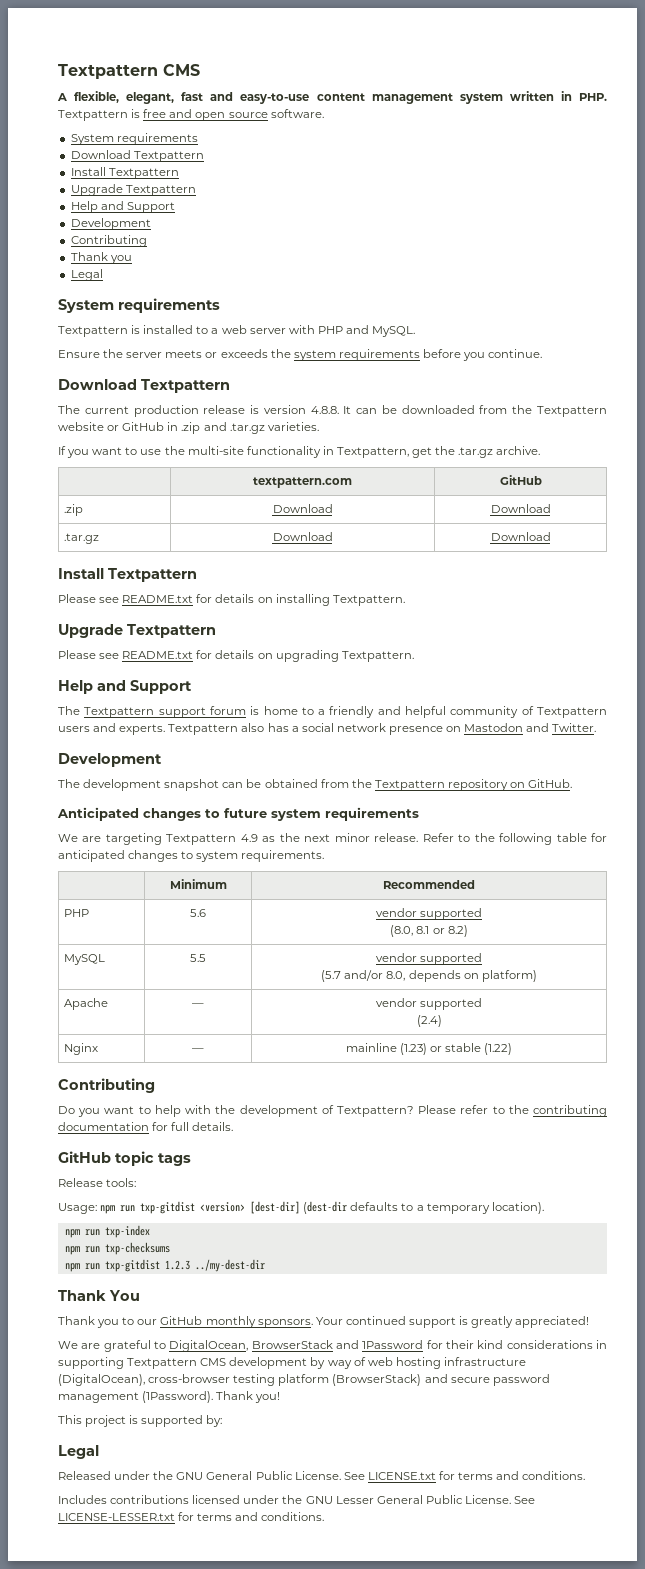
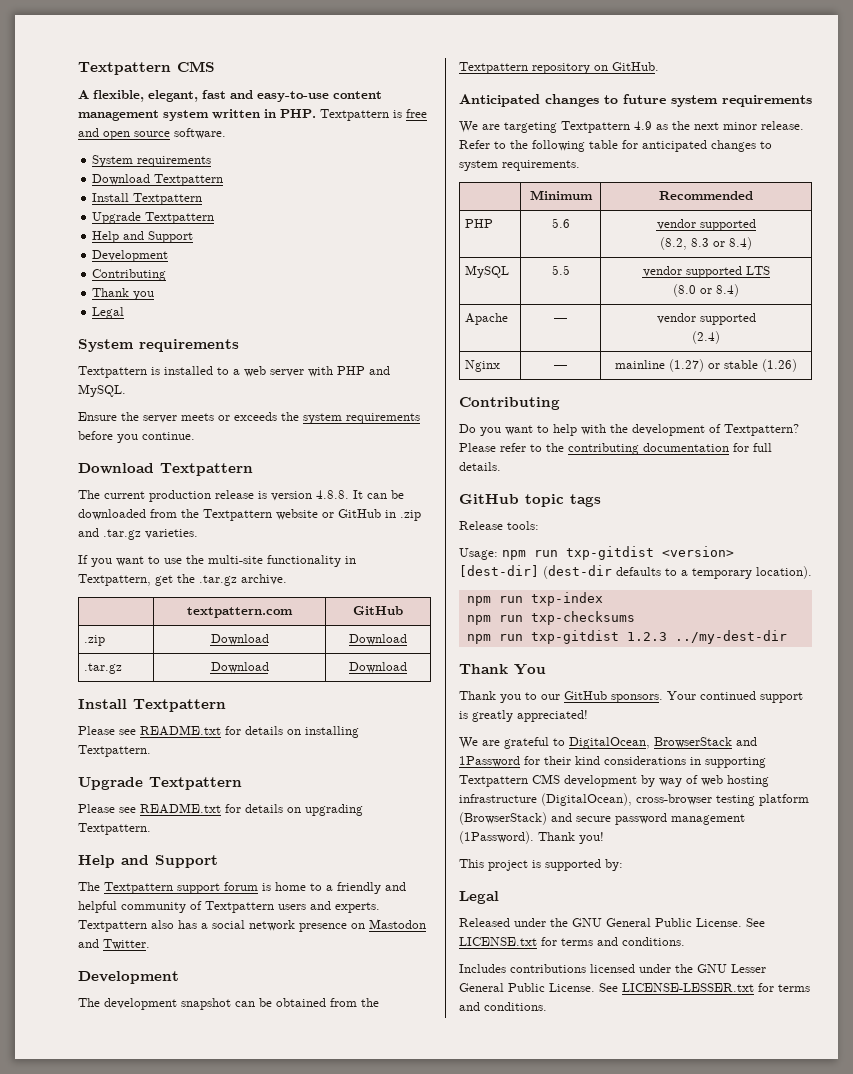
  PHP | 5.6 | vendor supported
- (8.0, 8.1 or 8.2)
+ (8.2, 8.3 or 8.4)
- MySQL | 5.5 | vendor supported
- (5.7 and/or 8.0, depends on platform)
+ MySQL | 5.5 | vendor supported LTS
+ (8.0 or 8.4)
- Nginx | — | mainline (1.23) or stable (1.22)
+ Nginx | — | mainline (1.27) or stable (1.26)
- Thank you to our GitHub monthly sponsors.
+ Thank you to our GitHub sponsors.

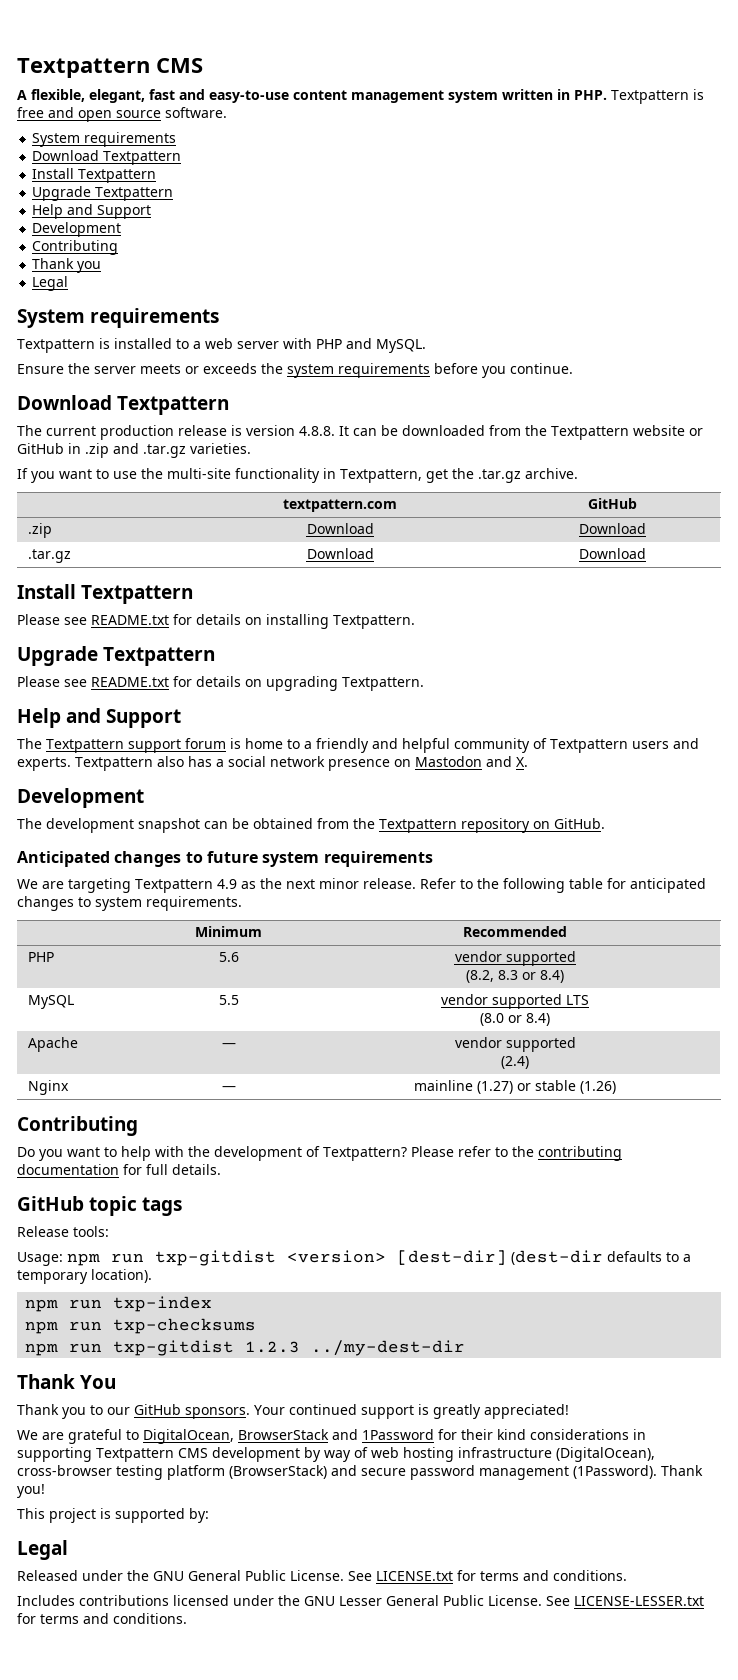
- Textpattern also has a social network presence on Mastodon and Twitter.
+ Textpattern also has a social network presence on Mastodon and X.

